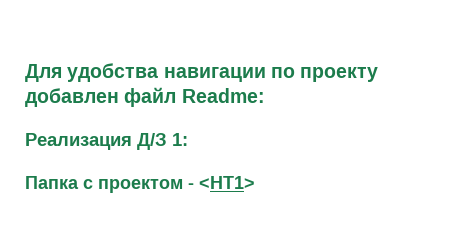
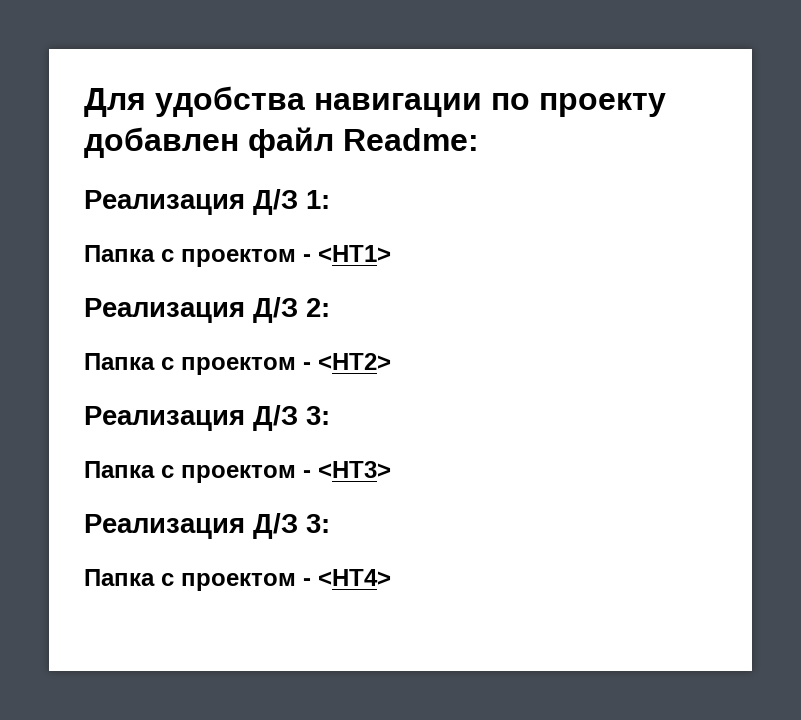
+ Реализация Д/З 2:
+ Папка с проектом - <HT2>
+ Реализация Д/З 3:
+ Папка с проектом - <HT3>
+ Реализация Д/З 3:
+ Папка с проектом - <HT4>

